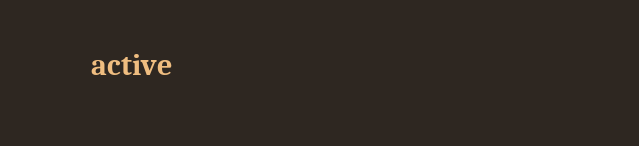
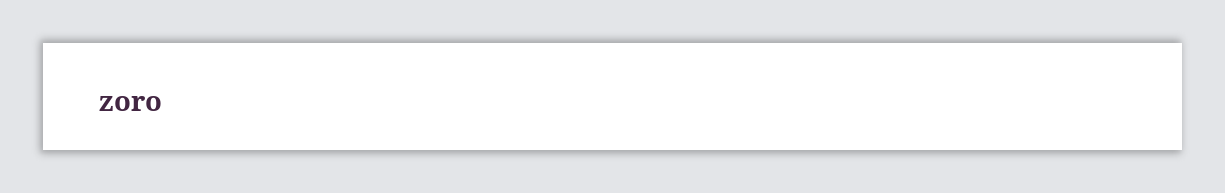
- active
+ zoro

